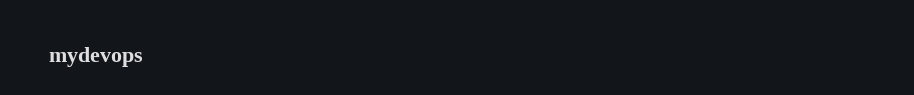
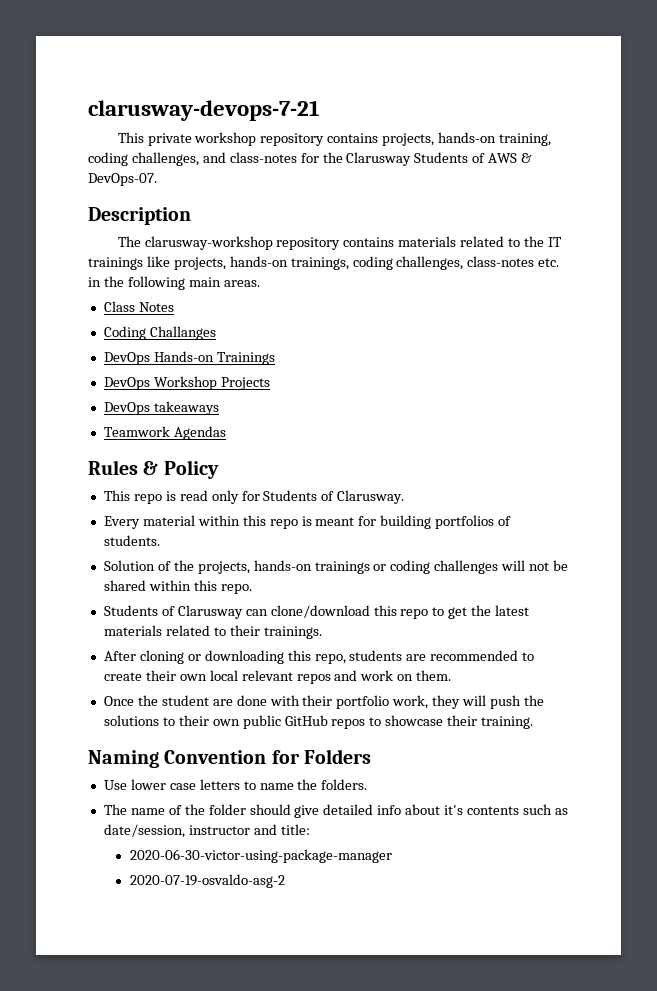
- mydevops
+ clarusway-devops-7-21
+ This private workshop repository contains projects, hands-on training, coding challenges, and class-notes for the Clarusway Students of AWS & DevOps-07.
+ Description
+ The clarusway-workshop repository contains materials related to the IT trainings like projects, hands-on trainings, coding challenges, class-notes etc. in the following main areas.
+ Class Notes
+ Coding Challanges
+ DevOps Hands-on Trainings
+ DevOps Workshop Projects
+ DevOps takeaways
+ Teamwork Agendas
+ Rules & Policy
+ This repo is read only for Students of Clarusway.
+ Every material within this repo is meant for building portfolios of students.
+ Solution of the projects, hands-on trainings or coding challenges will not be shared within this repo.
+ Students of Clarusway can clone/download this repo to get the latest materials related to their trainings.
+ After cloning or downloading this repo, students are recommended to create their own local relevant repos and work on them.
+ Once the student are done with their portfolio work, they will push the solutions to their own public GitHub repos to showcase their training.
+ Naming Convention for Folders
+ Use lower case letters to name the folders.
+ The name of the folder should give detailed info about it's contents such as date/session, instructor and title:
+ 2020-06-30-victor-using-package-manager
+ 2020-07-19-osvaldo-asg-2

